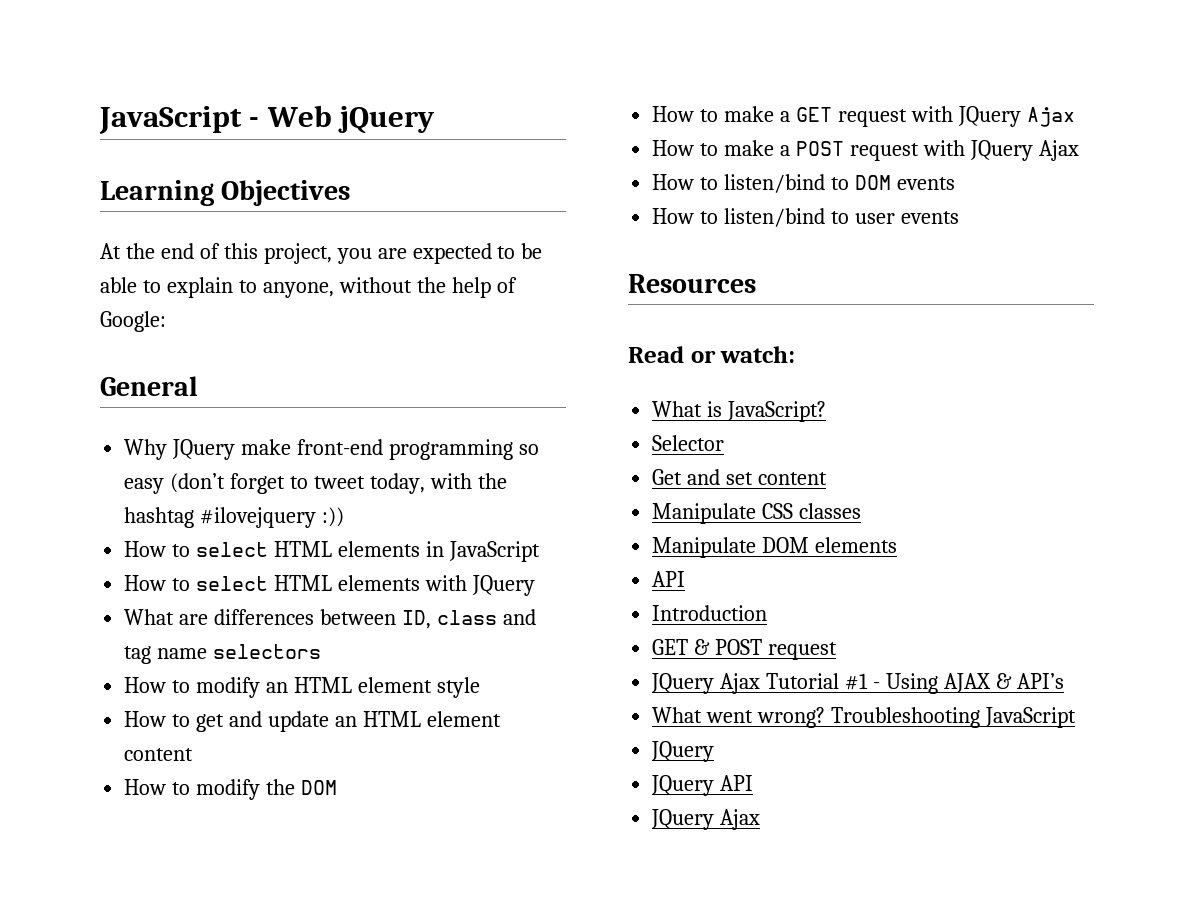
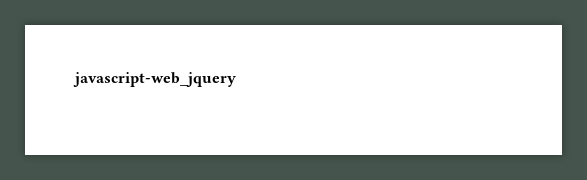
- JavaScript - Web jQuery
- Learning Objectives
- At the end of this project, you are expected to be able to explain to anyone, without the help of Google:
- General
- Why JQuery make front-end programming so easy (don’t forget to tweet today, with the hashtag #ilovejquery :))
- How to select HTML elements in JavaScript
- How to select HTML elements with JQuery
- What are differences between ID, class and tag name selectors
- How to modify an HTML element style
- How to get and update an HTML element content
- How to modify the DOM
- How to make a GET request with JQuery Ajax
- How to make a POST request with JQuery Ajax
- How to listen/bind to DOM events
- How to listen/bind to user events
- Resources
- Read or watch:
- What is JavaScript?
- Selector
- Get and set content
- Manipulate CSS classes
- Manipulate DOM elements
- API
- Introduction
- GET & POST request
- JQuery Ajax Tutorial #1 - Using AJAX & API’s
- What went wrong? Troubleshooting JavaScript
- JQuery
- JQuery API
- JQuery Ajax
+ javascript-web_jquery

